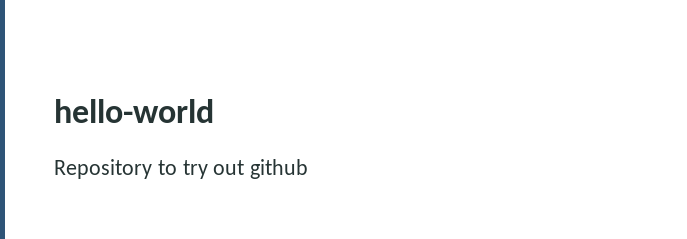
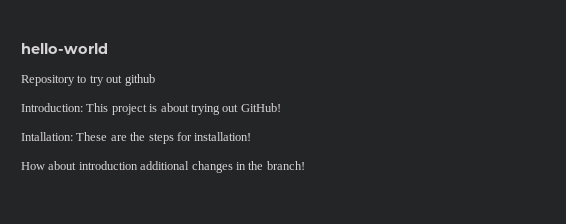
+ Introduction: This project is about trying out GitHub!
+ Intallation: These are the steps for installation!
+ How about introduction additional changes in the branch!

